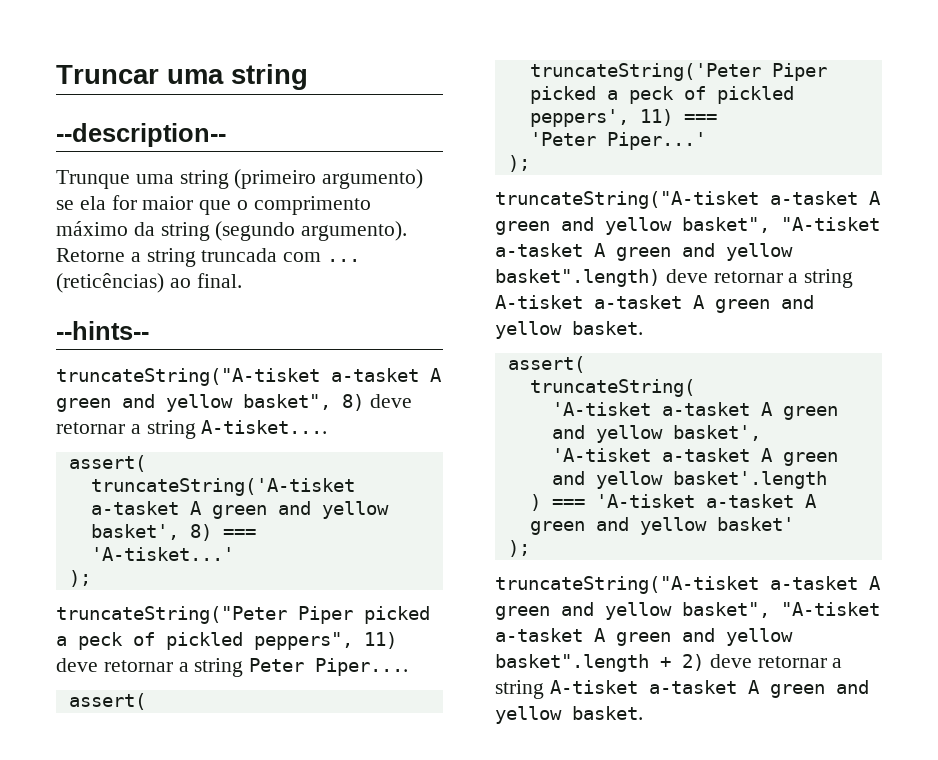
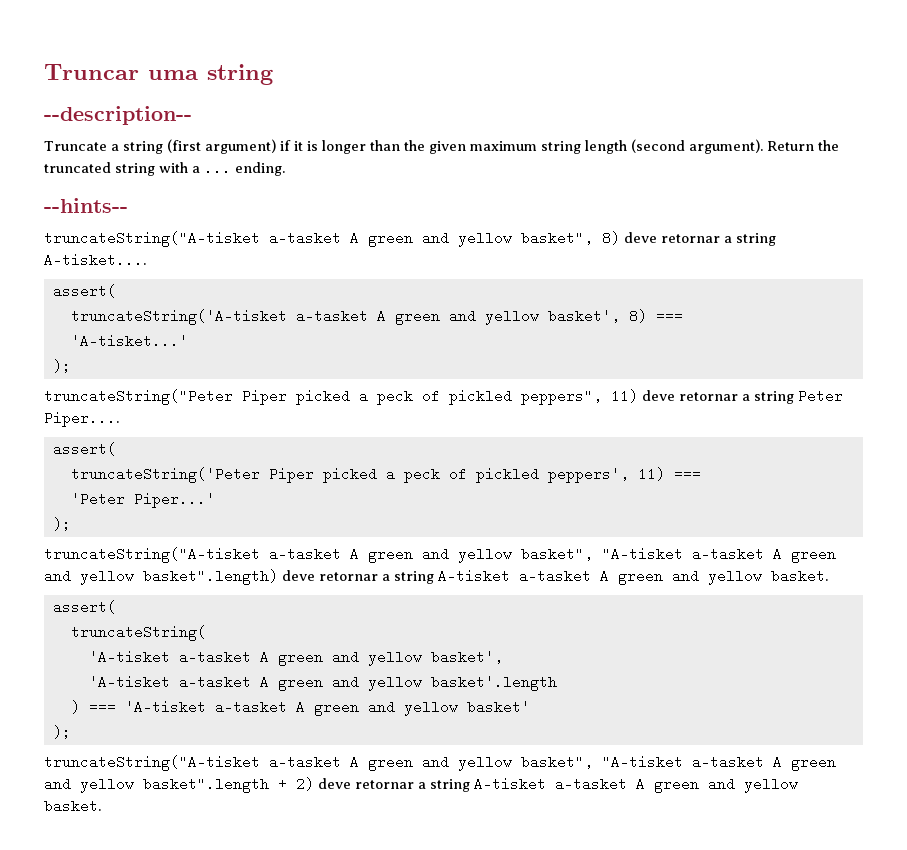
- Trunque uma string (primeiro argumento) se ela for maior que o comprimento máximo da string (segundo argumento). Retorne a string truncada com ... (reticências) ao final.
+ Truncate a string (first argument) if it is longer than the given maximum string length (second argument). Return the truncated string with a ... ending.

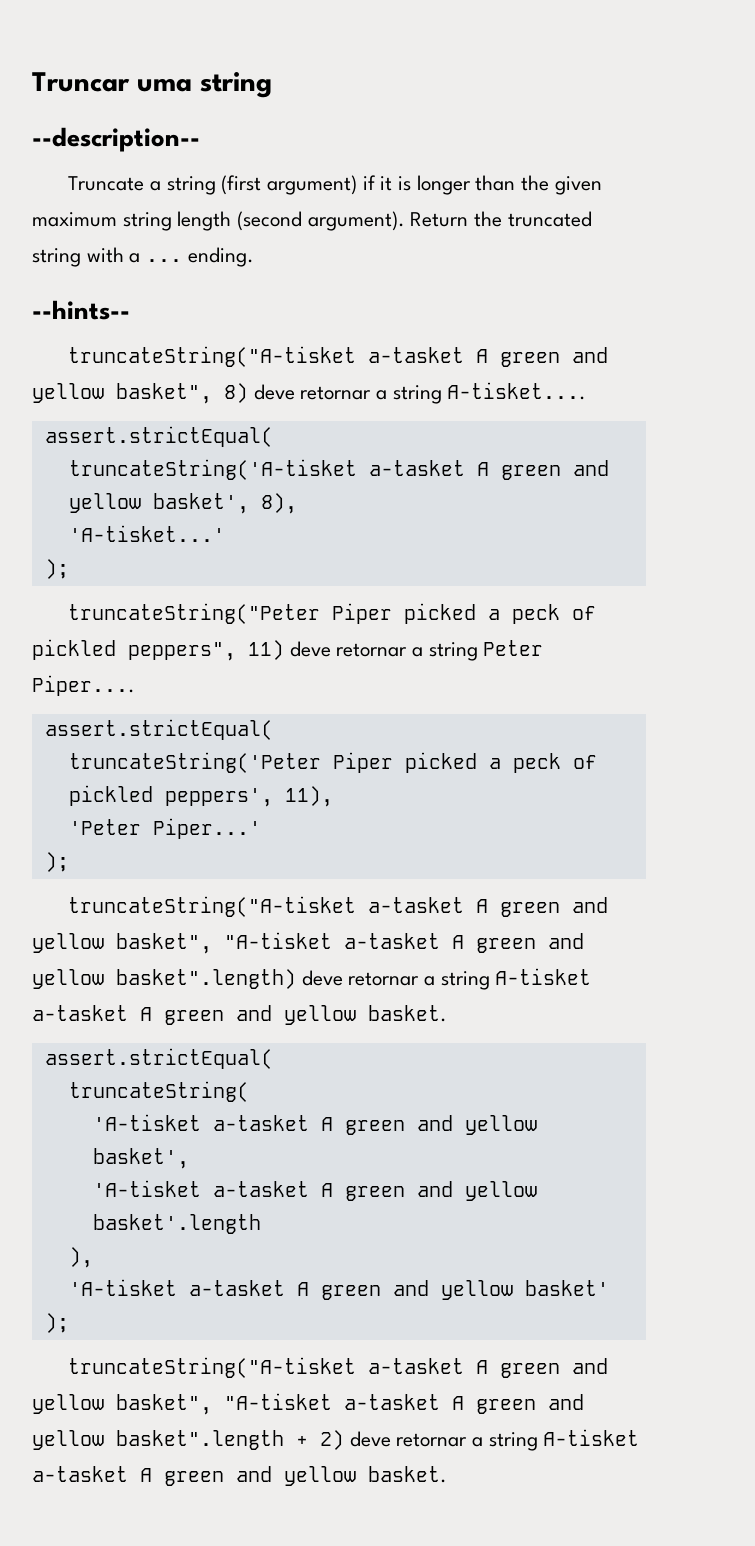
  truncateString("A-tisket a-tasket A green and yellow basket", 8) deve retornar a string A-tisket....
- assert(
+ assert.strictEqual(
- truncateString('A-tisket a-tasket A green and yellow basket', 8) ===
+ truncateString('A-tisket a-tasket A green and yellow basket', 8),
  truncateString("Peter Piper picked a peck of pickled peppers", 11) deve retornar a string Peter Piper....
- assert(
+ assert.strictEqual(
- truncateString('Peter Piper picked a peck of pickled peppers', 11) ===
+ truncateString('Peter Piper picked a peck of pickled peppers', 11),
  truncateString("A-tisket a-tasket A green and yellow basket", "A-tisket a-tasket A green and yellow basket".length) deve retornar a string A-tisket a-tasket A green and yellow basket.
- assert(
+ assert.strictEqual(
- ) === 'A-tisket a-tasket A green and yellow basket'
+ ),
+ 'A-tisket a-tasket A green and yellow basket'

